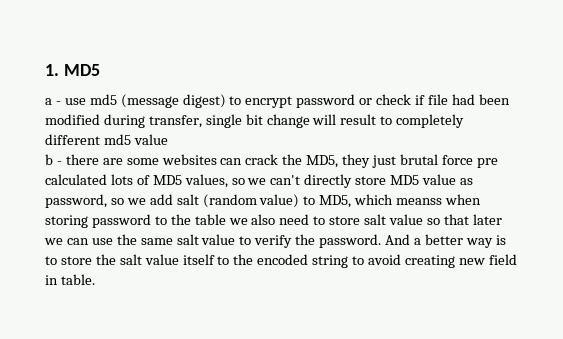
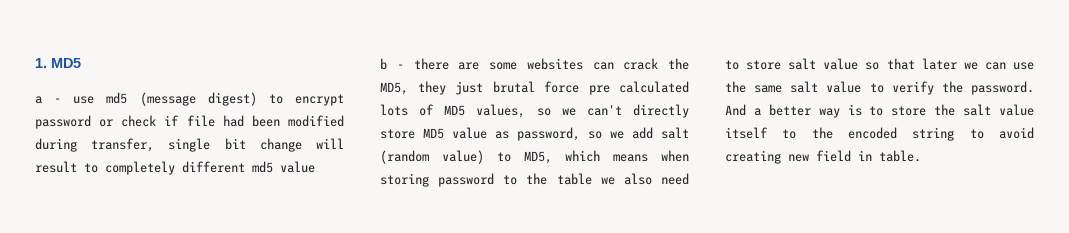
- b - there are some websites can crack the MD5, they just brutal force pre calculated lots of MD5 values, so we can't directly store MD5 value as password, so we add salt (random value) to MD5, which meanss when storing password to the table we also need to store salt value so that later we can use the same salt value to verify the password.
+ b - there are some websites can crack the MD5, they just brutal force pre calculated lots of MD5 values, so we can't directly store MD5 value as password, so we add salt (random value) to MD5, which means when storing password to the table we also need to store salt value so that later we can use the same salt value to verify the password.

